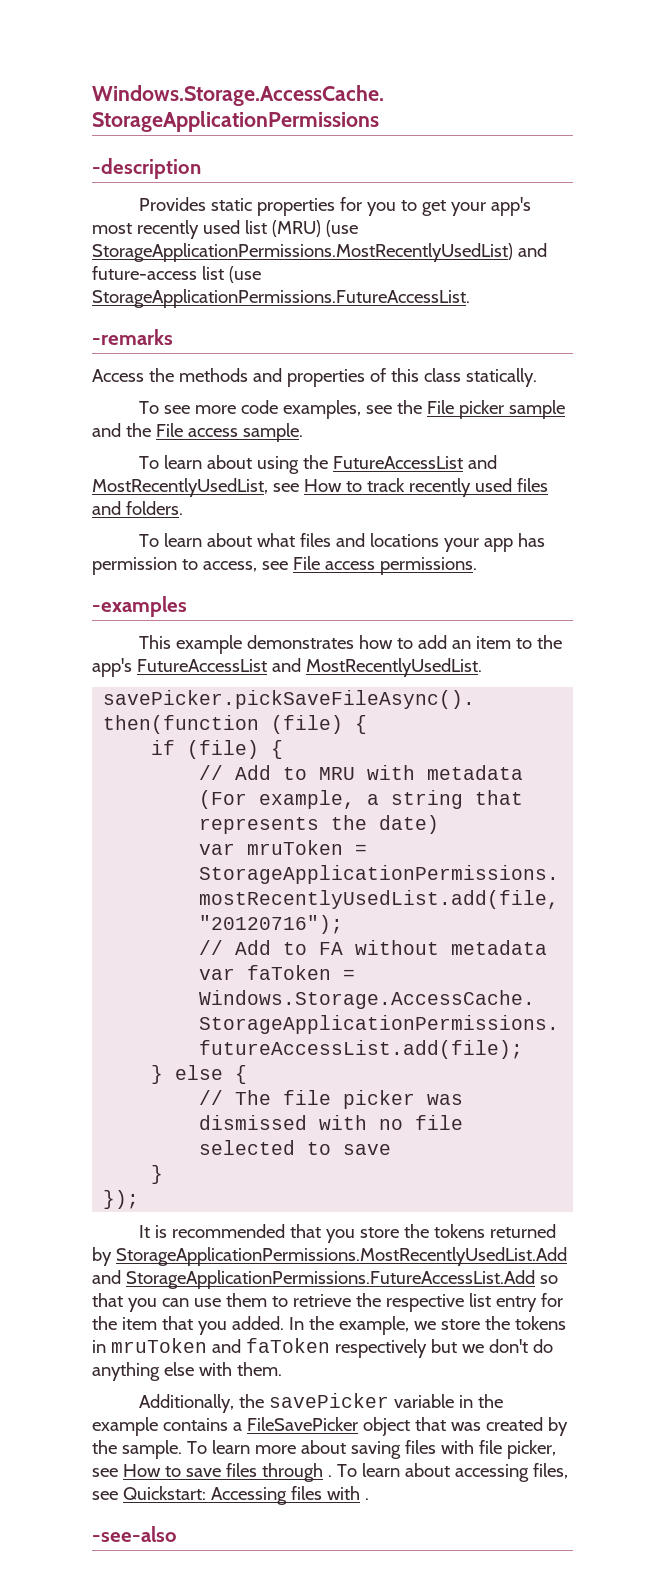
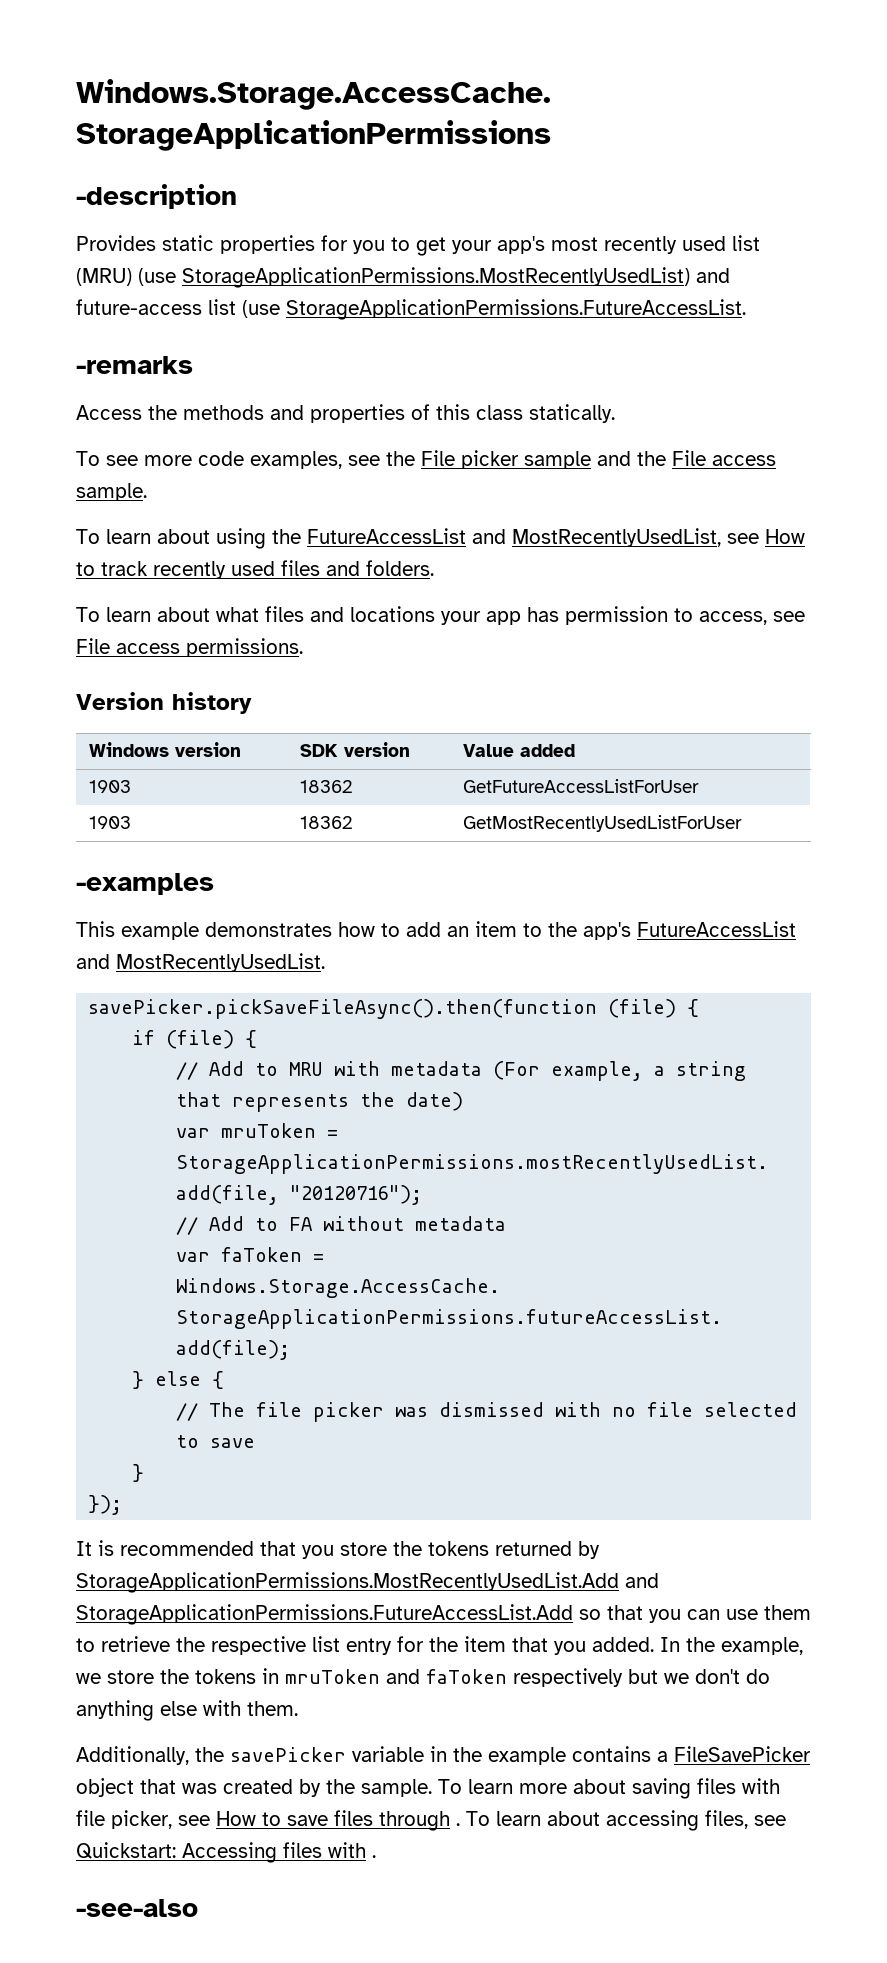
+ Version history
+ Windows version | SDK version | Value added
+ 1903 | 18362 | GetFutureAccessListForUser
+ 1903 | 18362 | GetMostRecentlyUsedListForUser

